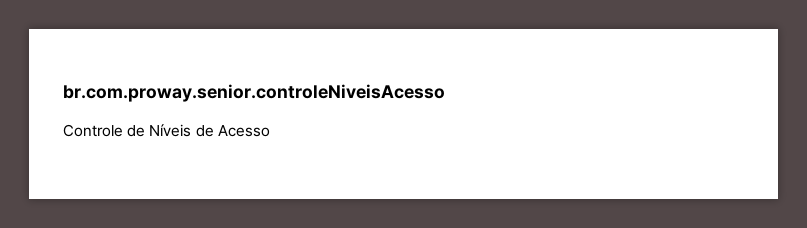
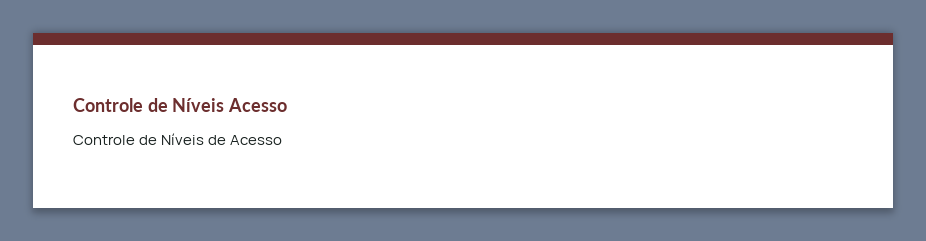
- br.com.proway.senior.controleNiveisAcesso
+ Controle de Níveis Acesso

